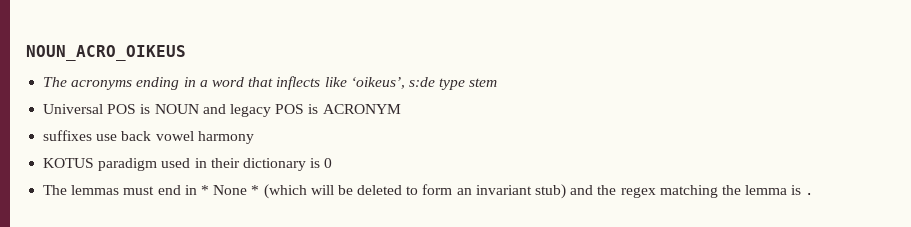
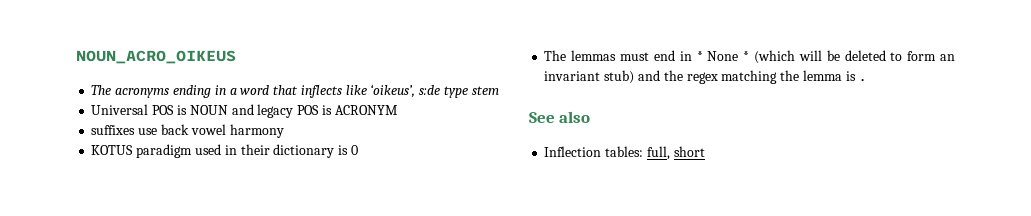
+ See also
+ Inflection tables: full, short

